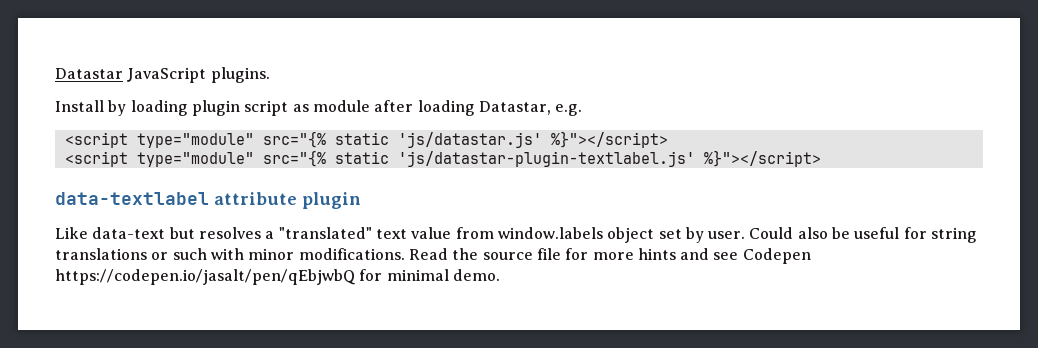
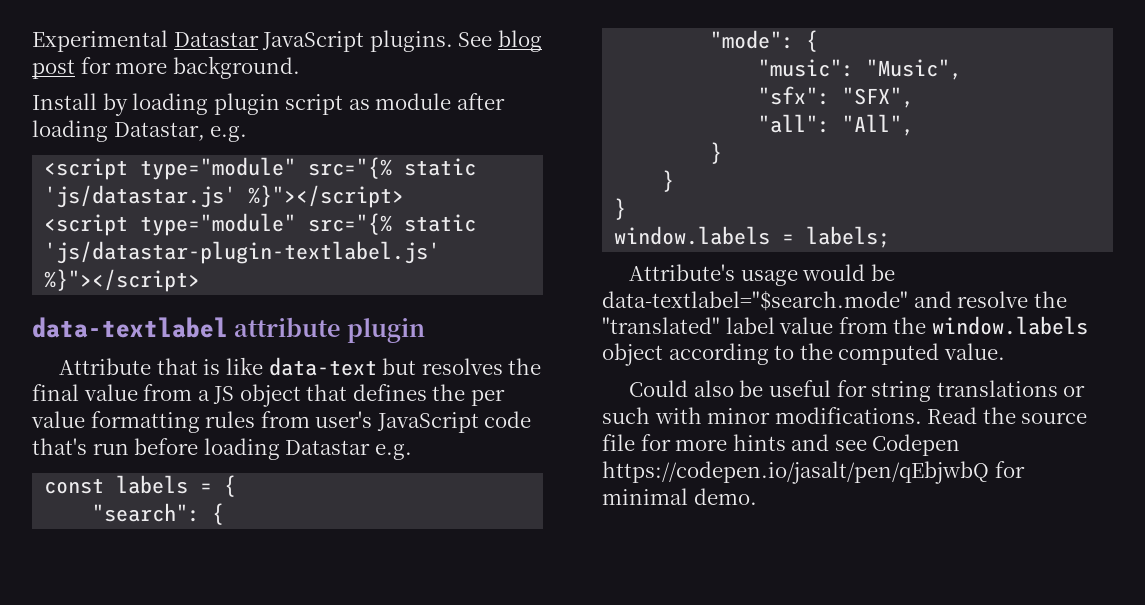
- Datastar JavaScript plugins.
+ Experimental Datastar JavaScript plugins. See blog post for more background.
- Like data-text but resolves a "translated" text value from window.labels object set by user. Could also be useful for string translations or such with minor modifications.
+ Attribute that is like data-text but resolves the final value from a JS object that defines the per value formatting rules from user's JavaScript code that's run before loading Datastar e.g.
+ const labels = {
+ "search": {
+ "mode": {
+ "music": "Music",
+ "sfx": "SFX",
+ "all": "All",
+ }
+ }
+ }
+ window.labels = labels;
+ Attribute's usage would be data-textlabel="$search.mode" and resolve the "translated" label value from the window.labels object according to the computed value.
+ Could also be useful for string translations or such with minor modifications.

